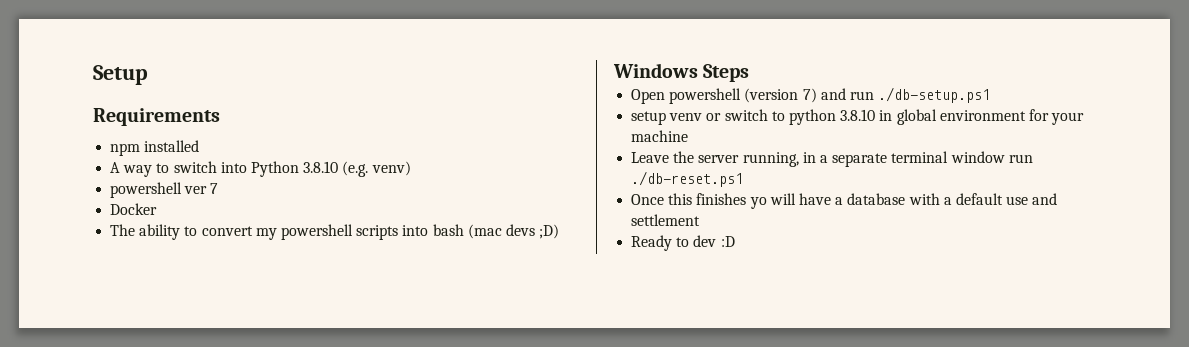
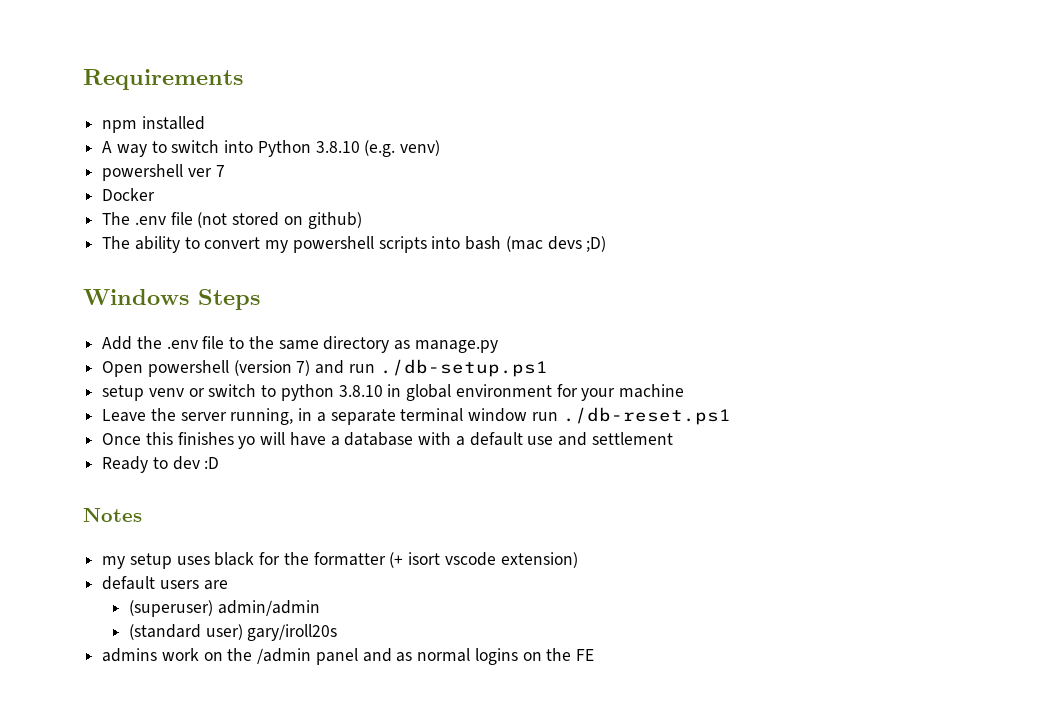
- Setup
+ The .env file (not stored on github)
+ Add the .env file to the same directory as manage.py
+ Notes
+ my setup uses black for the formatter (+ isort vscode extension)
+ default users are
+ (superuser) admin/admin
+ (standard user) gary/iroll20s
+ admins work on the /admin panel and as normal logins on the FE

